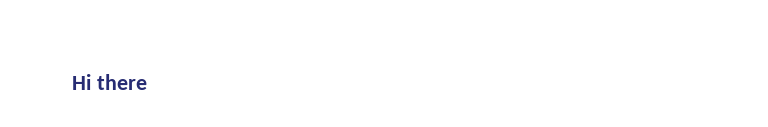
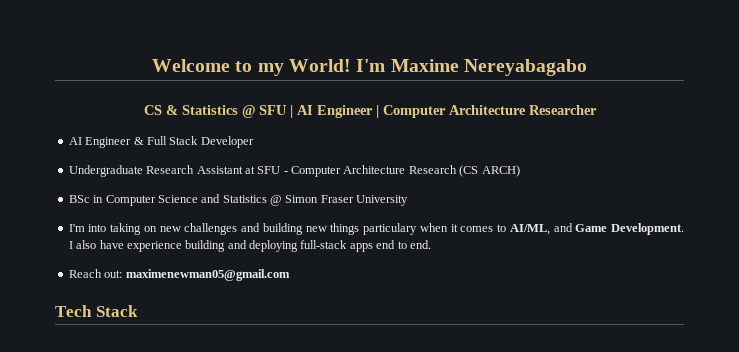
- Hi there
+ Welcome to my World! I'm Maxime Nereyabagabo
+ CS & Statistics @ SFU | AI Engineer | Computer Architecture Researcher
+ AI Engineer & Full Stack Developer
+ Undergraduate Research Assistant at SFU - Computer Architecture Research (CS ARCH)
+ BSc in Computer Science and Statistics @ Simon Fraser University
+ I'm into taking on new challenges and building new things particulary when it comes to AI/ML, and Game Development. I also have experience building and deploying full-stack apps end to end.
+ Reach out: maximenewman05@gmail.com
+ Tech Stack

